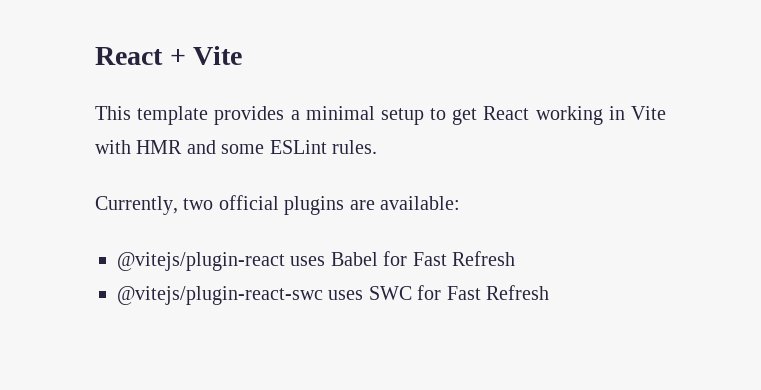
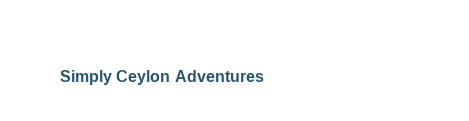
- React + Vite
- This template provides a minimal setup to get React working in Vite with HMR and some ESLint rules.
- Currently, two official plugins are available:
- @vitejs/plugin-react uses Babel for Fast Refresh
- @vitejs/plugin-react-swc uses SWC for Fast Refresh
+ Simply Ceylon Adventures

